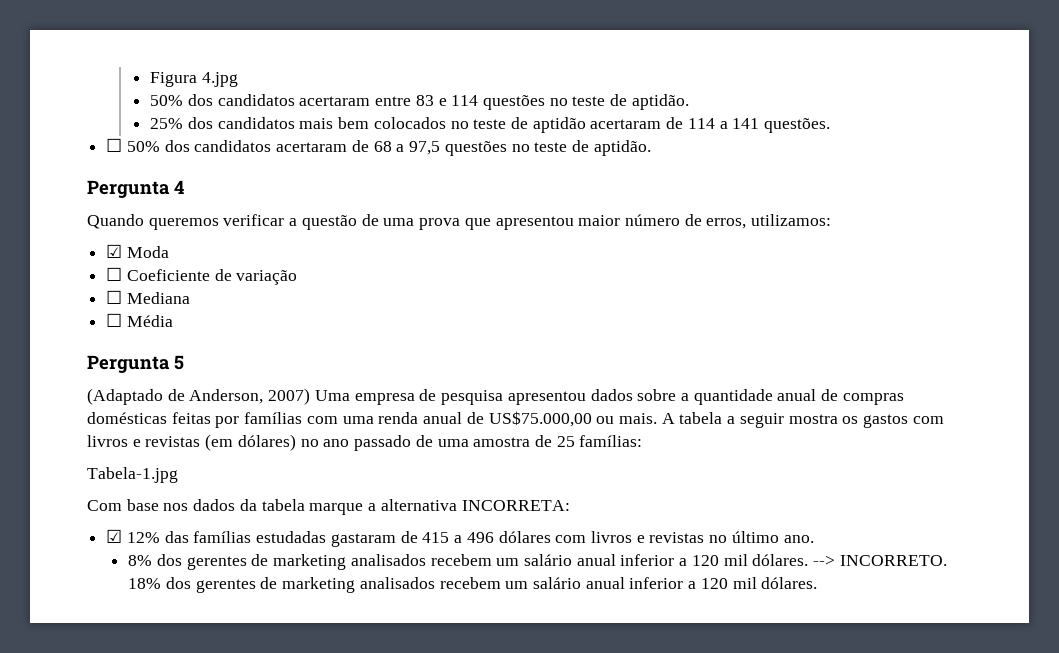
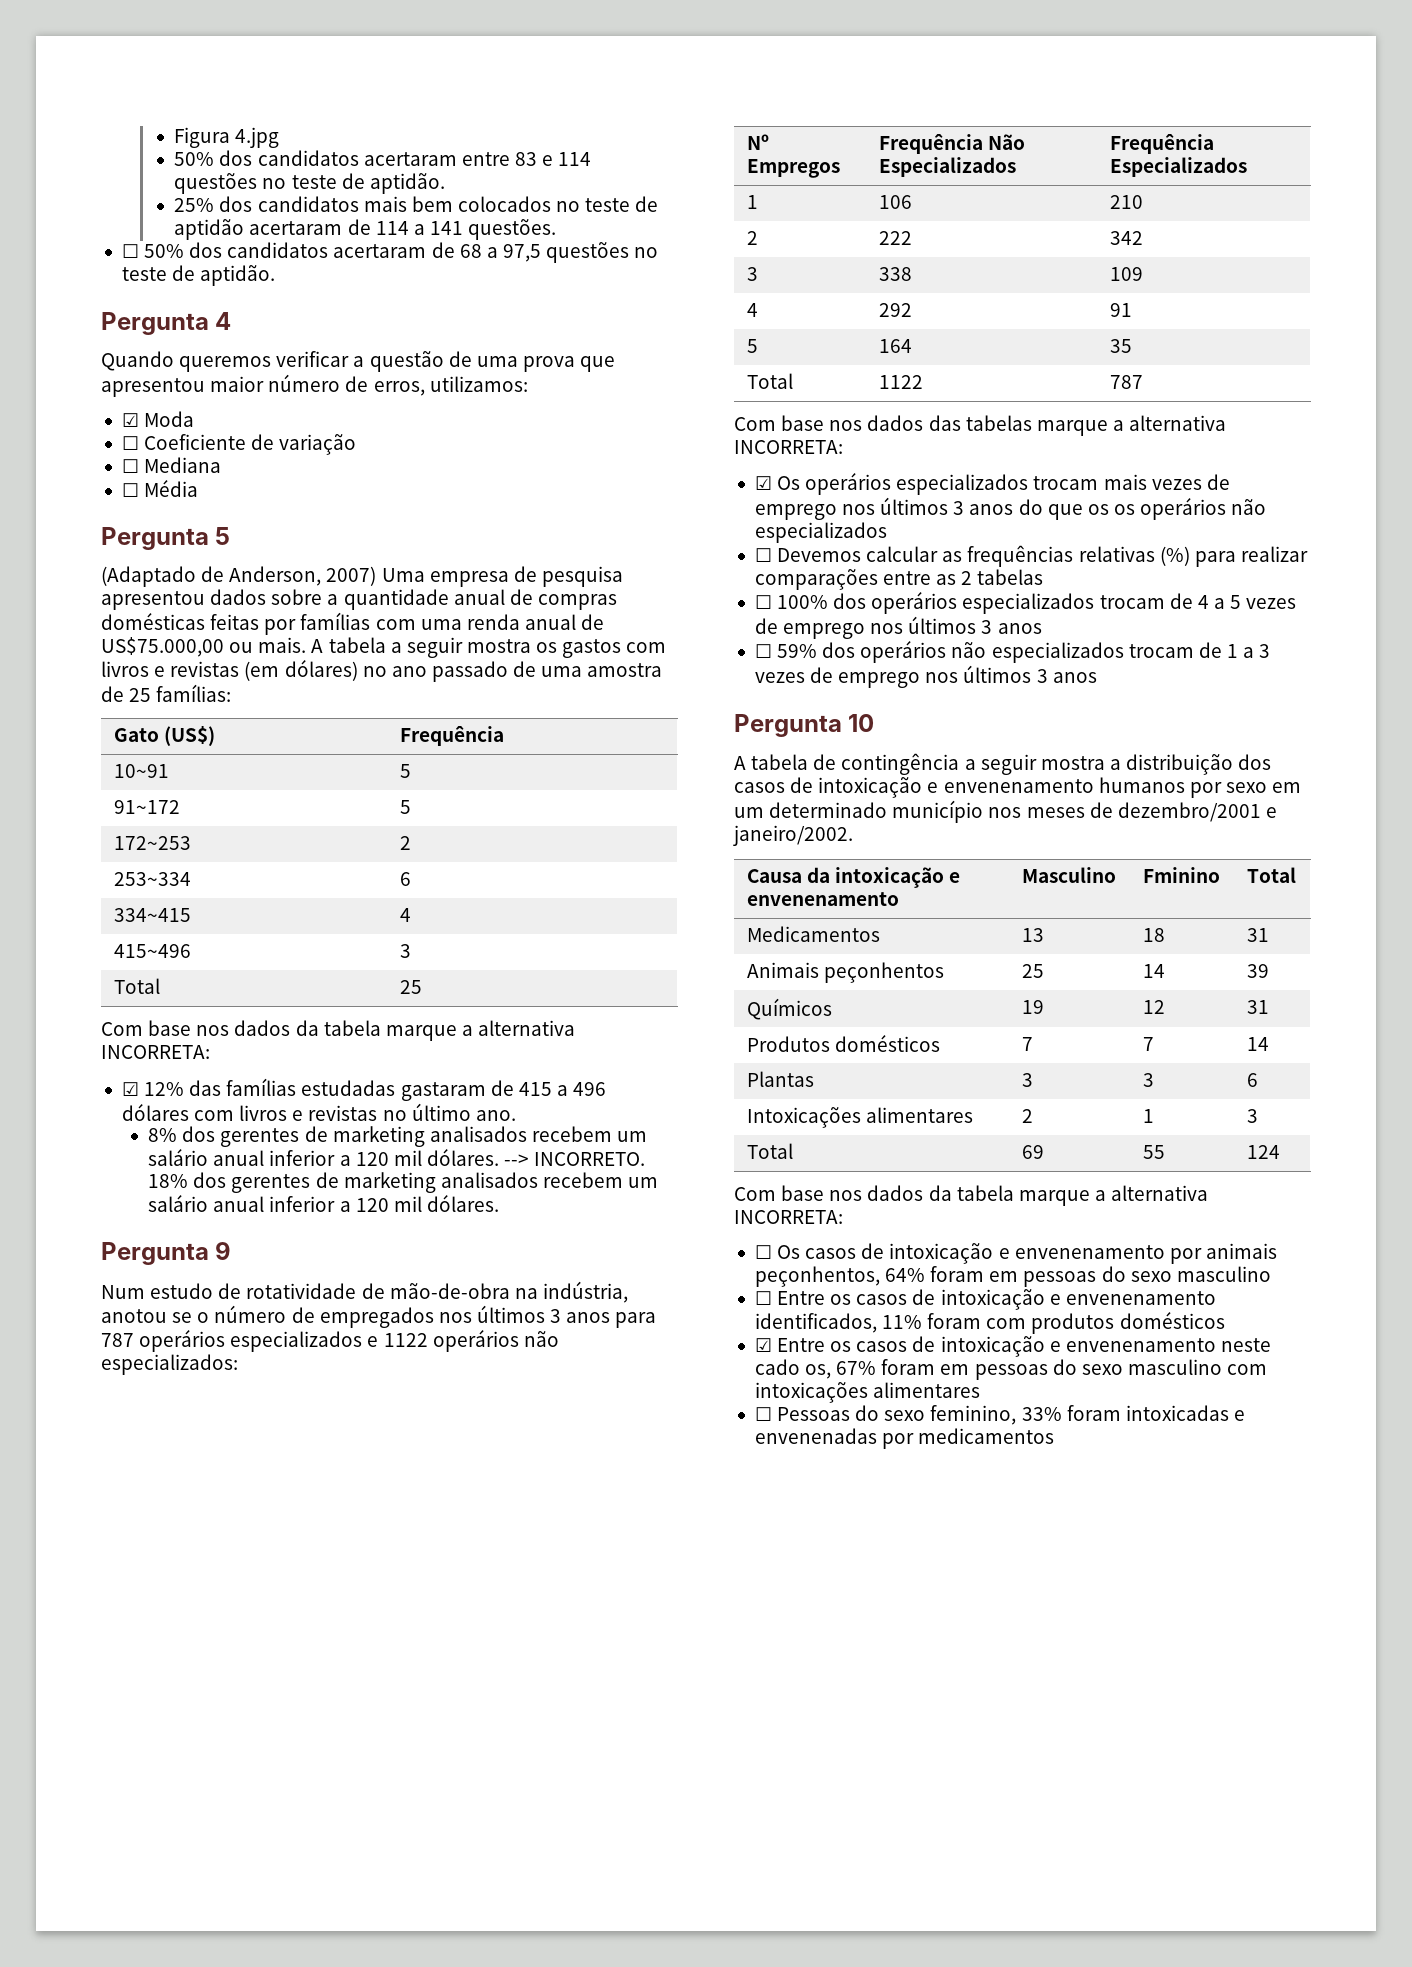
- Tabela-1.jpg
+ Gato (US$) | Frequência
+ 10~91 | 5
+ 91~172 | 5
+ 172~253 | 2
+ 253~334 | 6
+ 334~415 | 4
+ 415~496 | 3
+ Total | 25
+ Pergunta 9
+ Num estudo de rotatividade de mão-de-obra na indústria, anotou se o número de empregados nos últimos 3 anos para 787 operários especializados e 1122 operários não especializados:
+ Nº Empregos | Frequência Não Especializados | Frequência Especializados
+ 1 | 106 | 210
+ 2 | 222 | 342
+ 3 | 338 | 109
+ 4 | 292 | 91
+ 5 | 164 | 35
+ Total | 1122 | 787
+ Com base nos dados das tabelas marque a alternativa INCORRETA:
+ ☑ Os operários especializados trocam mais vezes de emprego nos últimos 3 anos do que os os operários não especializados
+ ☐ Devemos calcular as frequências relativas (%) para realizar comparações entre as 2 tabelas
+ ☐ 100% dos operários especializados trocam de 4 a 5 vezes de emprego nos últimos 3 anos
+ ☐ 59% dos operários não especializados trocam de 1 a 3 vezes de emprego nos últimos 3 anos
+ Pergunta 10
+ A tabela de contingência a seguir mostra a distribuição dos casos de intoxicação e envenenamento humanos por sexo em um determinado município nos meses de dezembro/2001 e janeiro/2002.
+ Causa da intoxicação e envenenamento | Masculino | Fminino | Total
+ Medicamentos | 13 | 18 | 31
+ Animais peçonhentos | 25 | 14 | 39
+ Químicos | 19 | 12 | 31
+ Produtos domésticos | 7 | 7 | 14
+ Plantas | 3 | 3 | 6
+ Intoxicações alimentares | 2 | 1 | 3
+ Total | 69 | 55 | 124
+ Com base nos dados da tabela marque a alternativa INCORRETA:
+ ☐ Os casos de intoxicação e envenenamento por animais peçonhentos, 64% foram em pessoas do sexo masculino
+ ☐ Entre os casos de intoxicação e envenenamento identificados, 11% foram com produtos domésticos
+ ☑ Entre os casos de intoxicação e envenenamento neste cado os, 67% foram em pessoas do sexo masculino com intoxicações alimentares
+ ☐ Pessoas do sexo feminino, 33% foram intoxicadas e envenenadas por medicamentos

